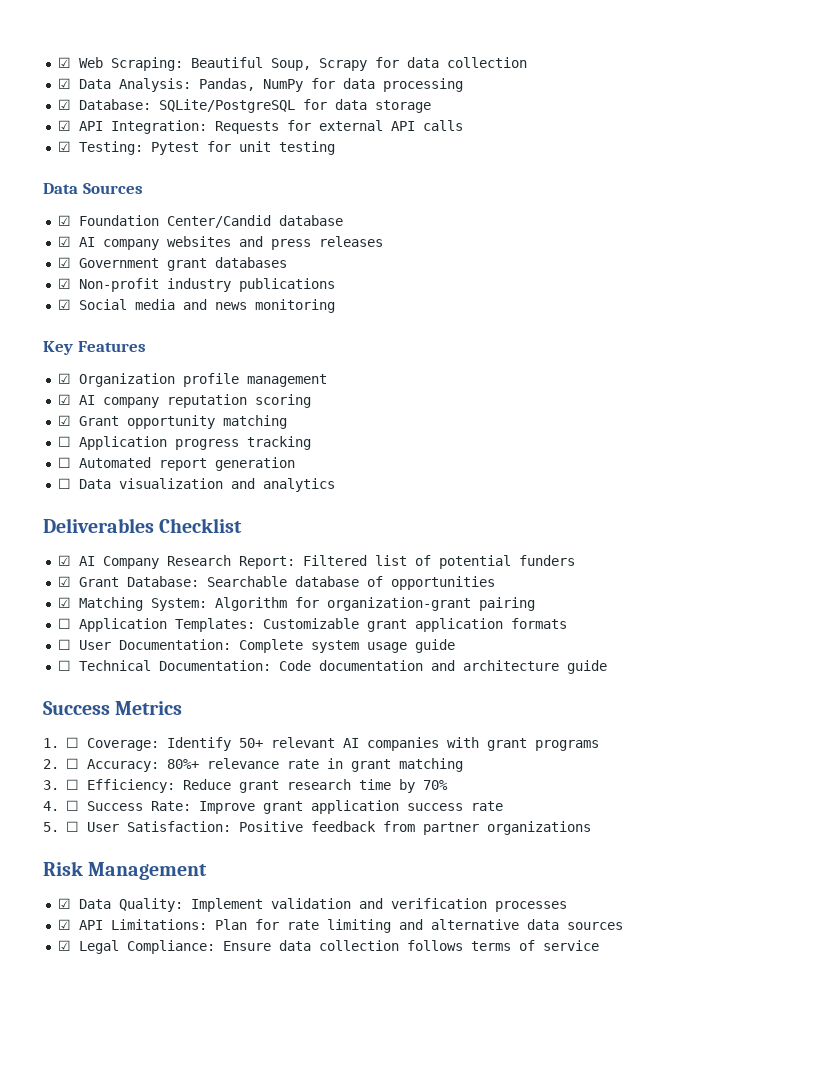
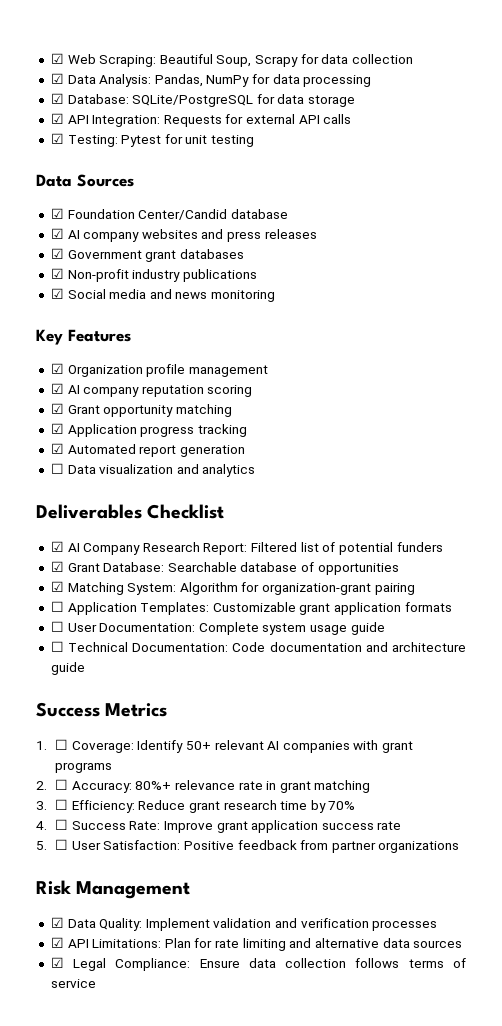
- ☐ Application progress tracking
+ ☑ Application progress tracking
- ☐ Automated report generation
+ ☑ Automated report generation

